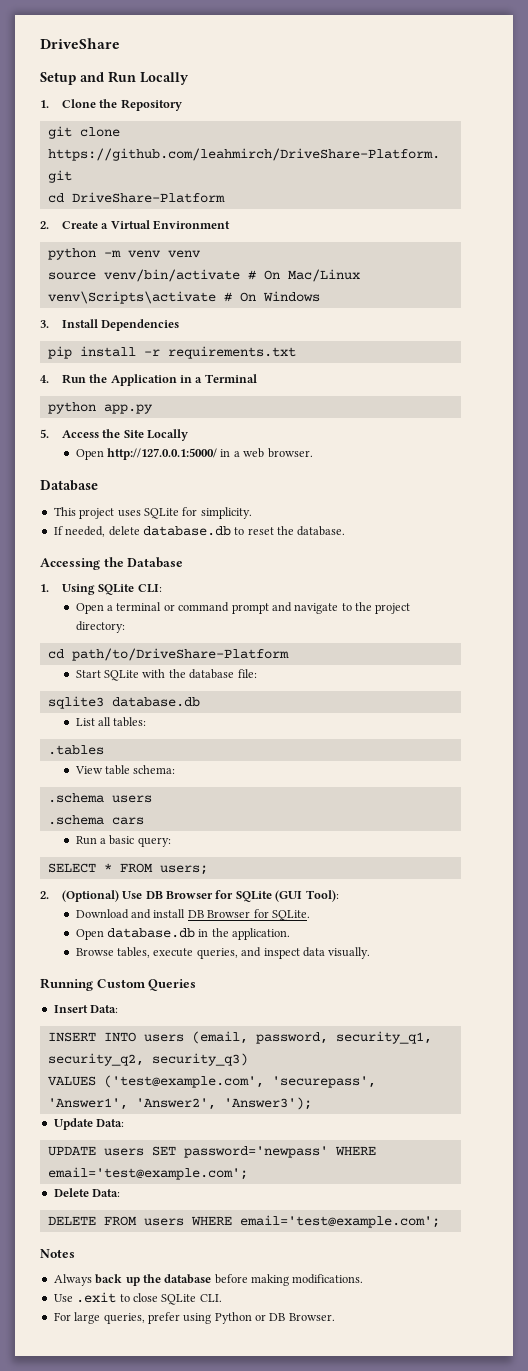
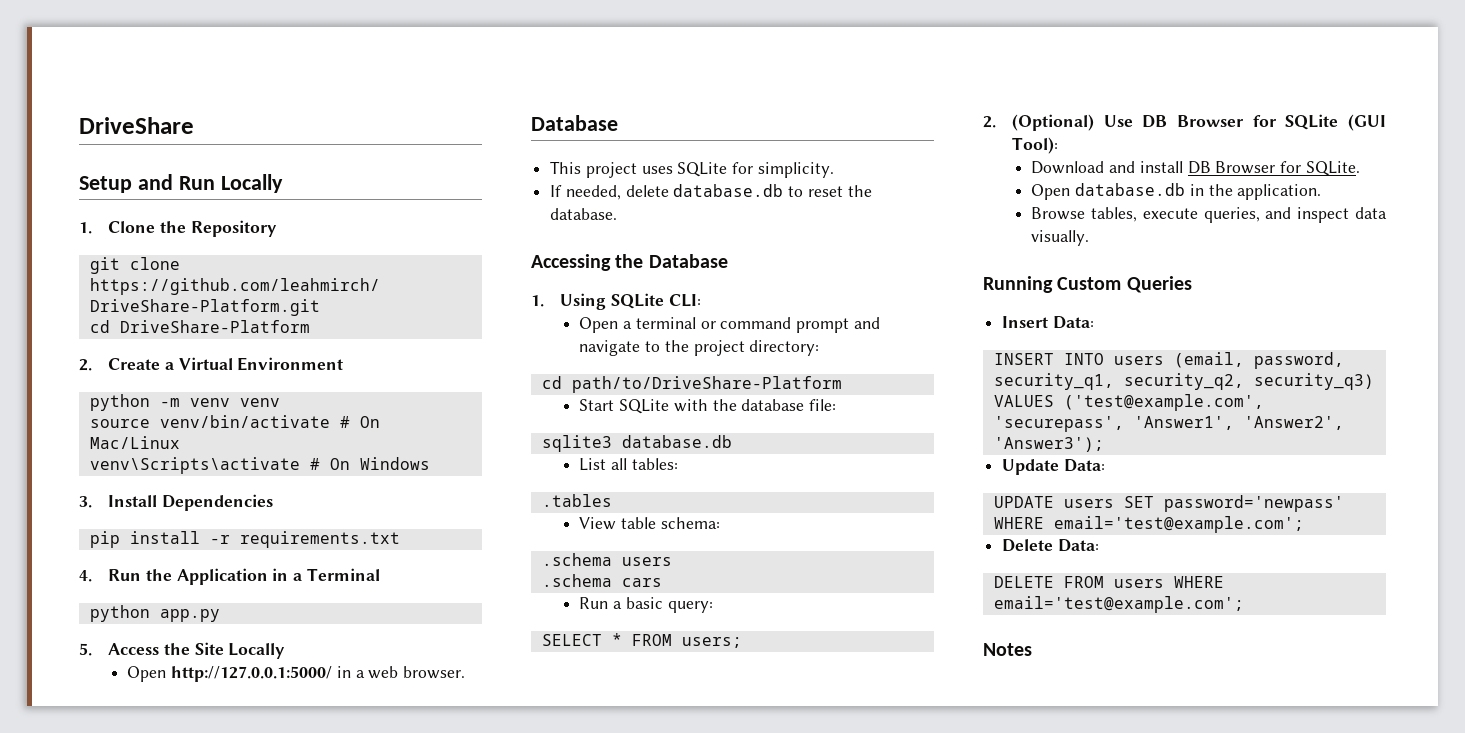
- Always back up the database before making modifications.
- Use .exit to close SQLite CLI.
- For large queries, prefer using Python or DB Browser.

